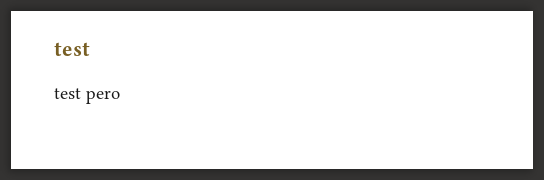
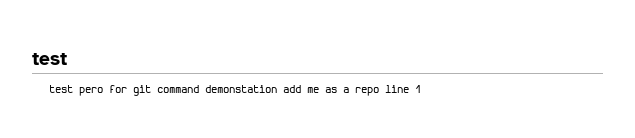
- test pero
+ test pero for git command demonstation add me as a repo line 1

